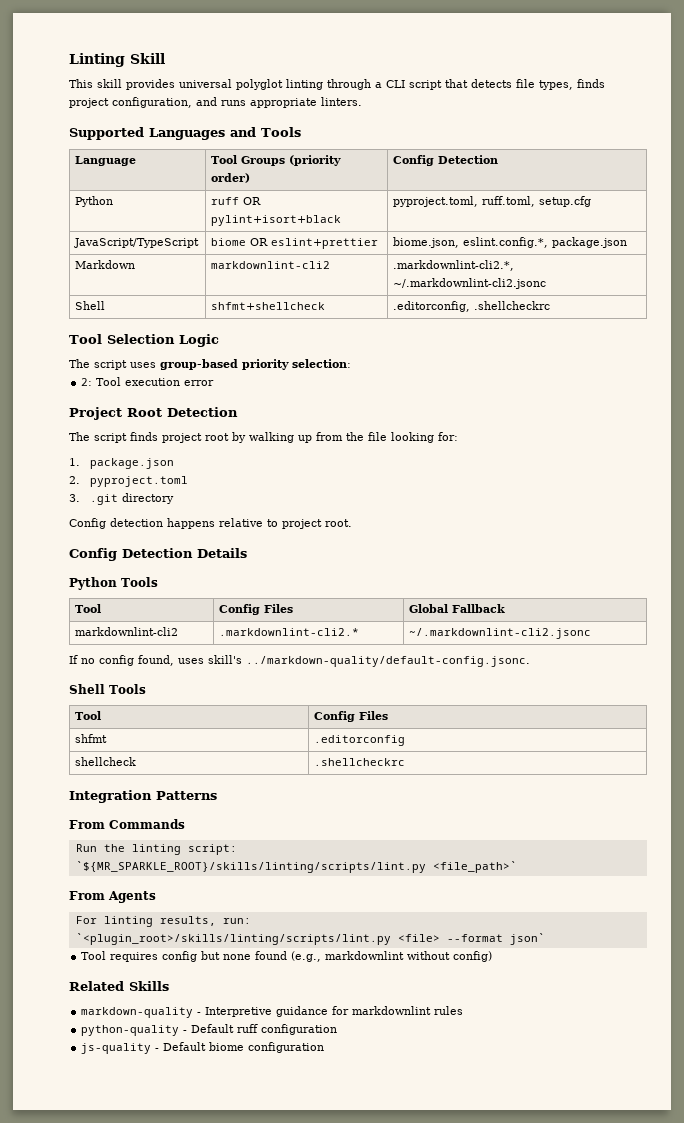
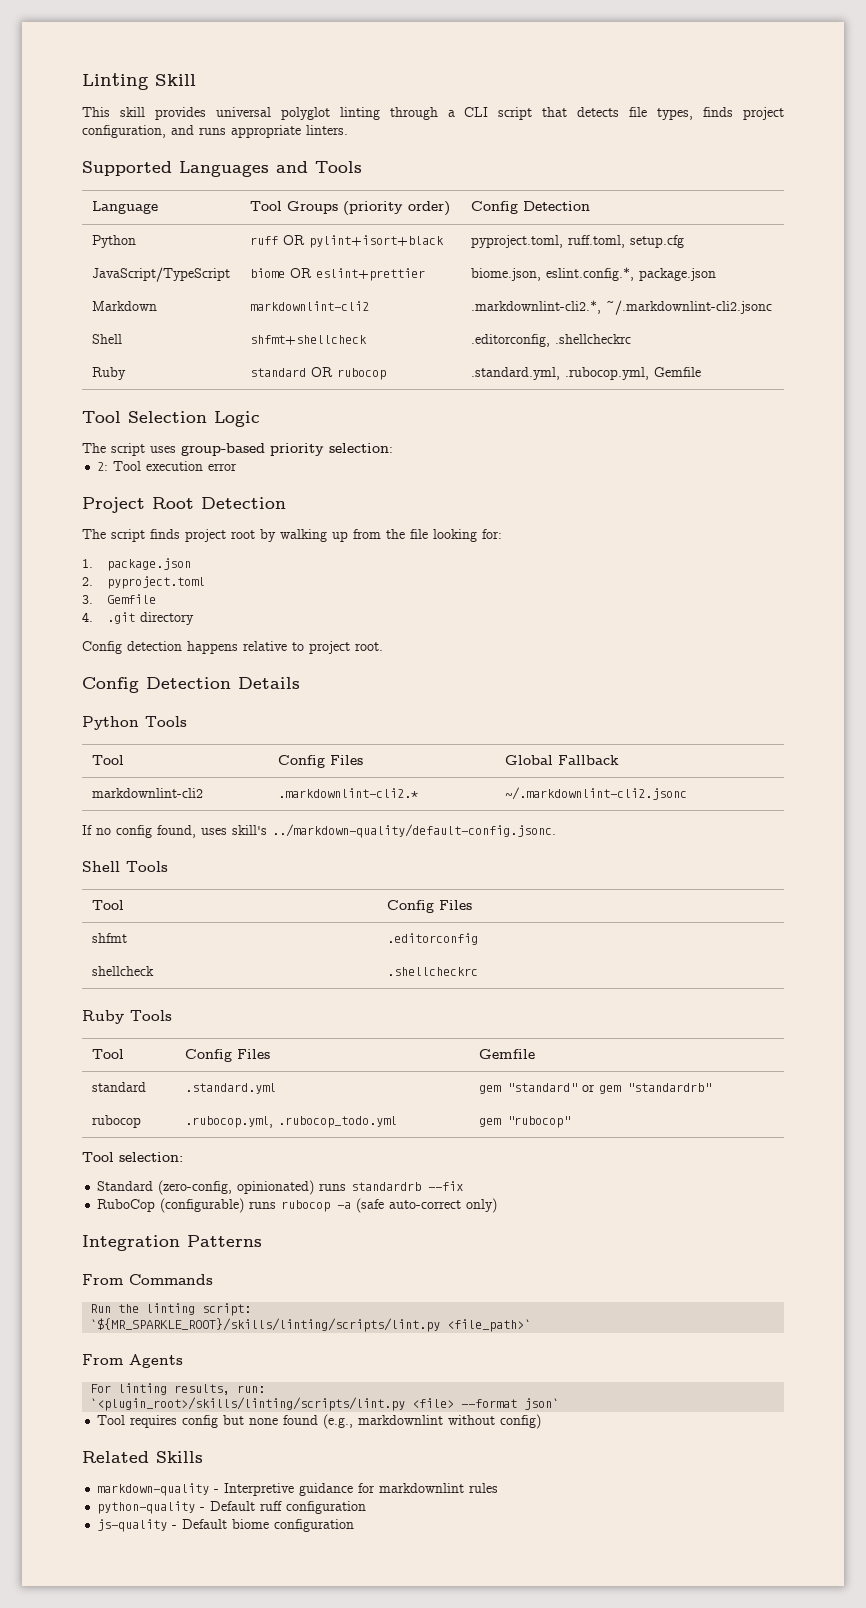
+ Ruby | standard OR rubocop | .standard.yml, .rubocop.yml, Gemfile
- 3. .git directory
+ 3. Gemfile
+ 4. .git directory
+ Ruby Tools
+ Tool | Config Files | Gemfile
+ standard | .standard.yml | gem "standard" or gem "standardrb"
+ rubocop | .rubocop.yml, .rubocop_todo.yml | gem "rubocop"
+ Tool selection:
+ Standard (zero-config, opinionated) runs standardrb --fix
+ RuboCop (configurable) runs rubocop -a (safe auto-correct only)

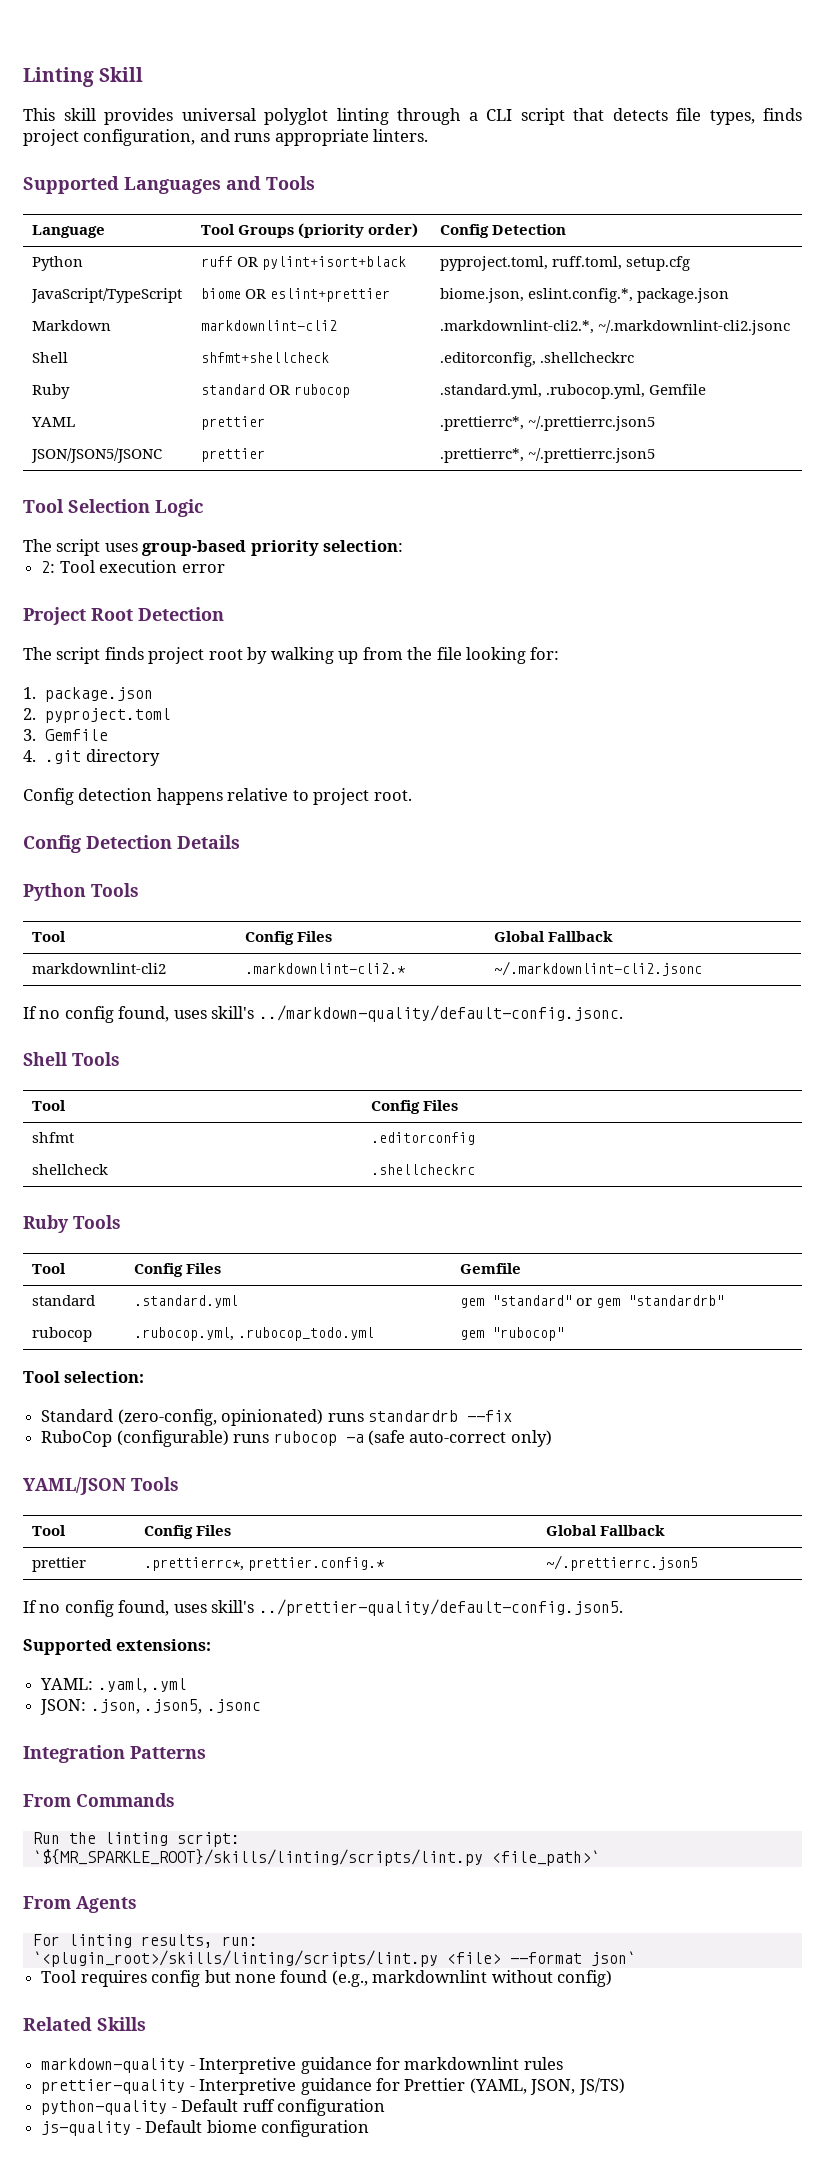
+ YAML | prettier | .prettierrc*, ~/.prettierrc.json5
+ JSON/JSON5/JSONC | prettier | .prettierrc*, ~/.prettierrc.json5
+ YAML/JSON Tools
+ Tool | Config Files | Global Fallback
+ prettier | .prettierrc*, prettier.config.* | ~/.prettierrc.json5
+ If no config found, uses skill's ../prettier-quality/default-config.json5.
+ Supported extensions:
+ YAML: .yaml, .yml
+ JSON: .json, .json5, .jsonc
+ prettier-quality - Interpretive guidance for Prettier (YAML, JSON, JS/TS)

